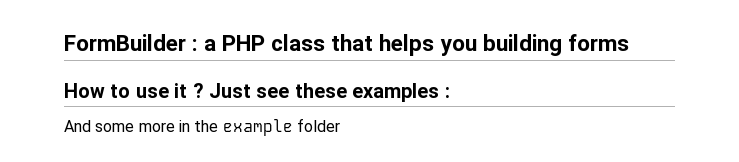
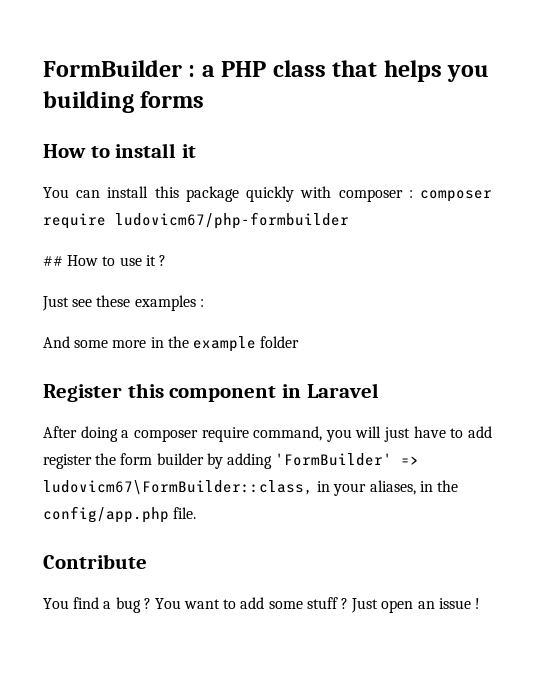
- How to use it ? Just see these examples :
+ How to install it
+ You can install this package quickly with composer : composer require ludovicm67/php-formbuilder
+ ## How to use it ?
+ Just see these examples :
+ Register this component in Laravel
+ After doing a composer require command, you will just have to add register the form builder by adding 'FormBuilder' => ludovicm67\FormBuilder::class, in your aliases, in the config/app.php file.
+ Contribute
+ You find a bug ? You want to add some stuff ? Just open an issue !

